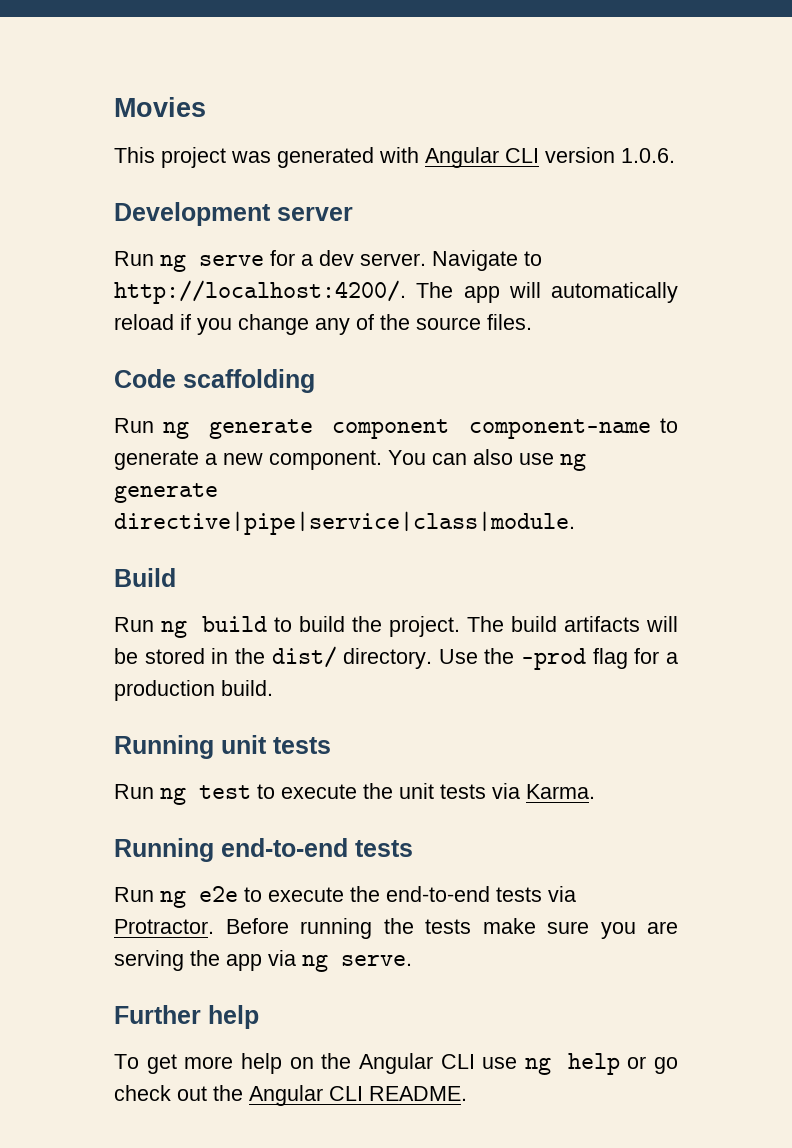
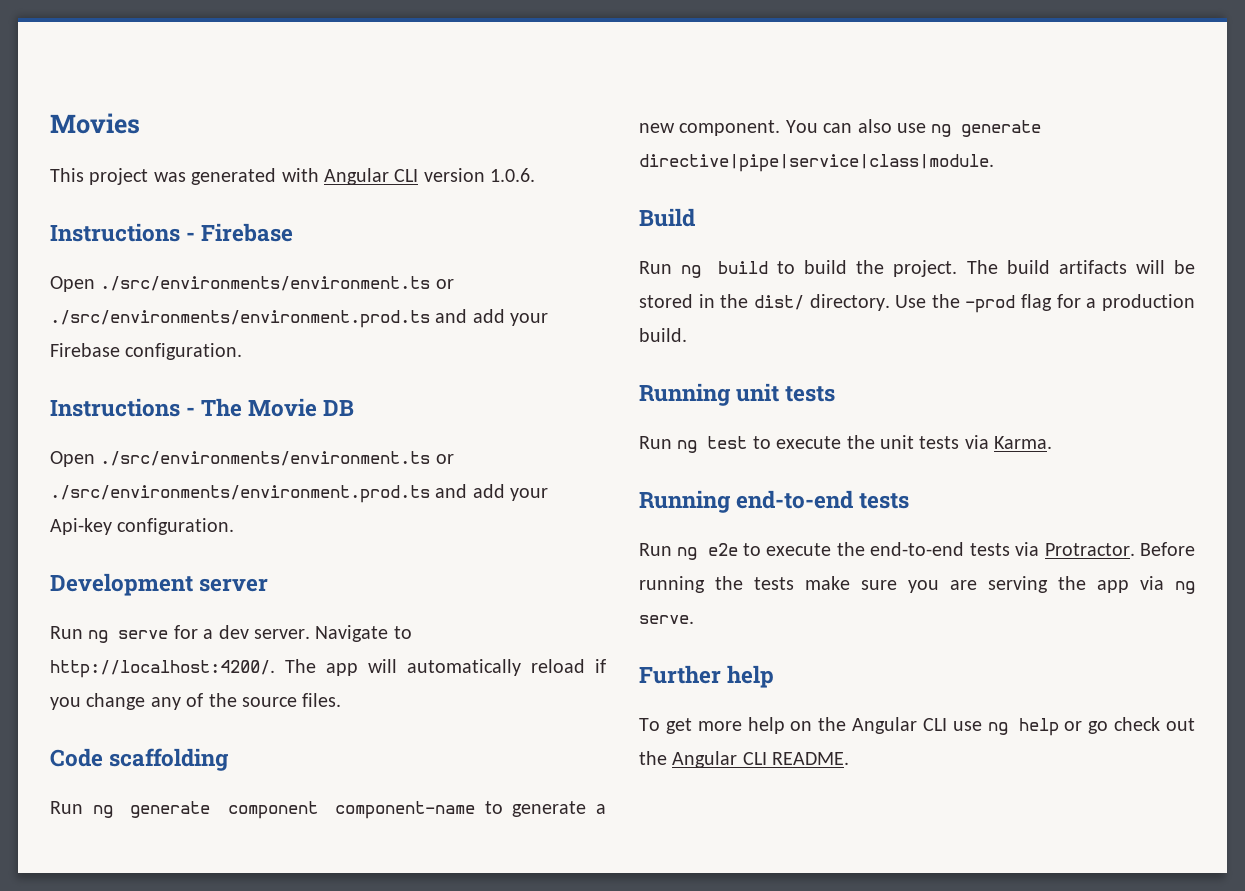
+ Instructions - Firebase
+ Open ./src/environments/environment.ts or ./src/environments/environment.prod.ts and add your Firebase configuration.
+ Instructions - The Movie DB
+ Open ./src/environments/environment.ts or ./src/environments/environment.prod.ts and add your Api-key configuration.

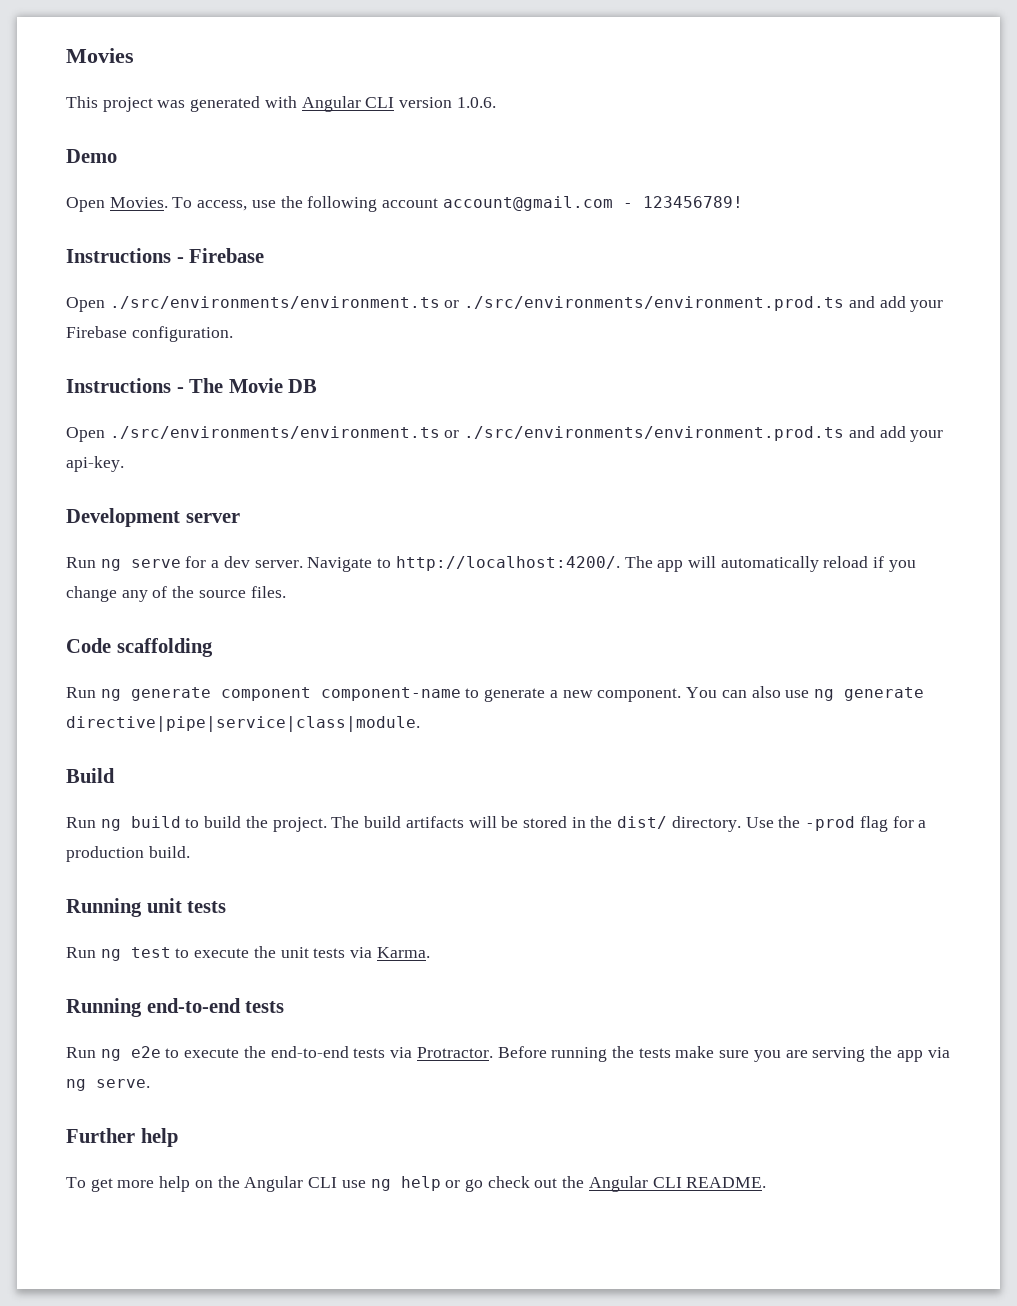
+ Demo
+ Open Movies. To access, use the following account account@gmail.com - 123456789!
- Open ./src/environments/environment.ts or ./src/environments/environment.prod.ts and add your Api-key configuration.
+ Open ./src/environments/environment.ts or ./src/environments/environment.prod.ts and add your api-key.

